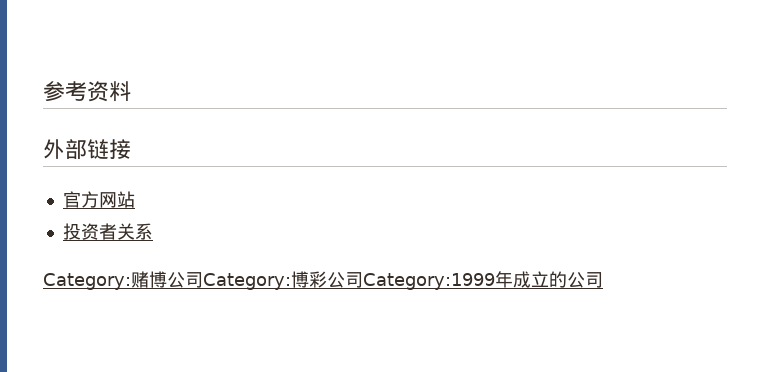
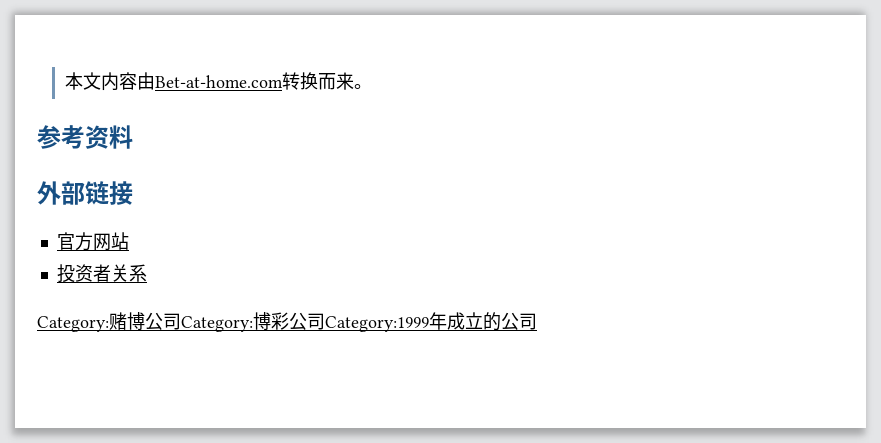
+ 本文内容由Bet-at-home.com转换而来。

